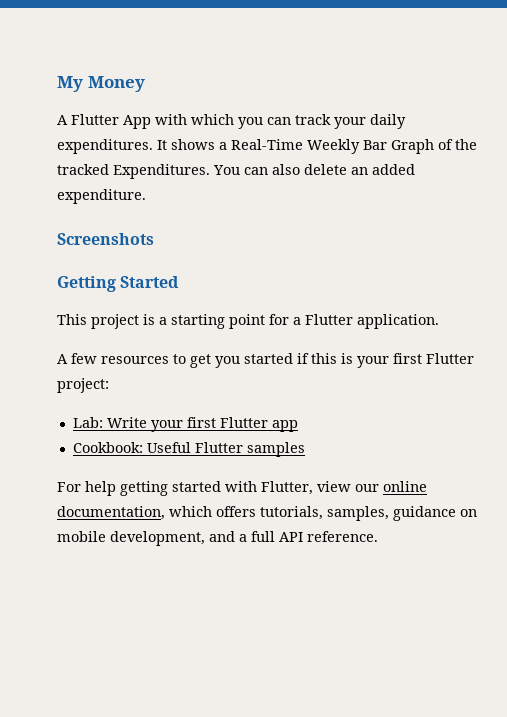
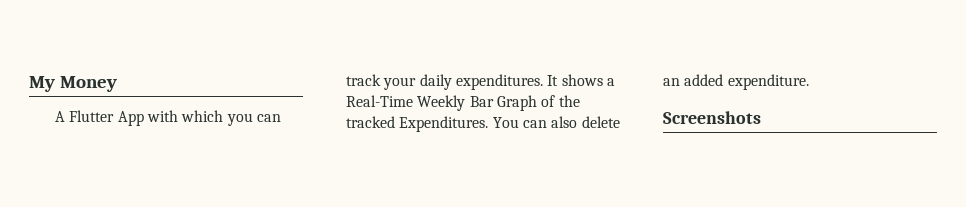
- Getting Started
- This project is a starting point for a Flutter application.
- A few resources to get you started if this is your first Flutter project:
- Lab: Write your first Flutter app
- Cookbook: Useful Flutter samples
- For help getting started with Flutter, view our online documentation, which offers tutorials, samples, guidance on mobile development, and a full API reference.

